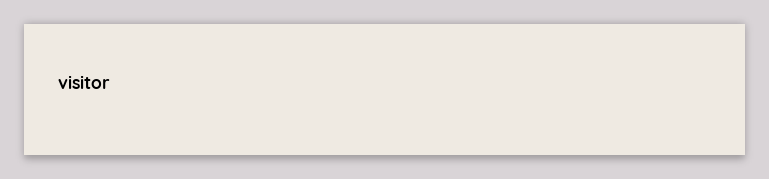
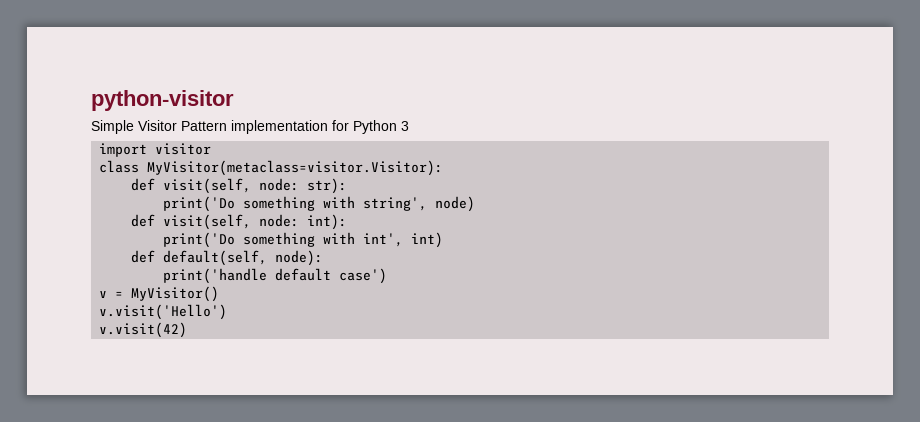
- visitor
+ python-visitor
+ Simple Visitor Pattern implementation for Python 3
+ import visitor
+ class MyVisitor(metaclass=visitor.Visitor):
+ def visit(self, node: str):
+ print('Do something with string', node)
+ def visit(self, node: int):
+ print('Do something with int', int)
+ def default(self, node):
+ print('handle default case')
+ v = MyVisitor()
+ v.visit('Hello')
+ v.visit(42)

